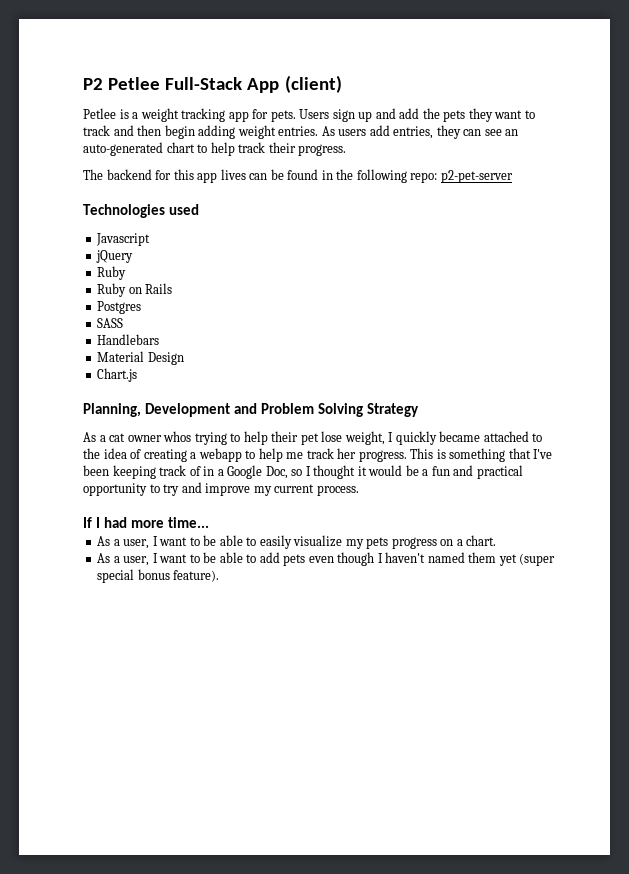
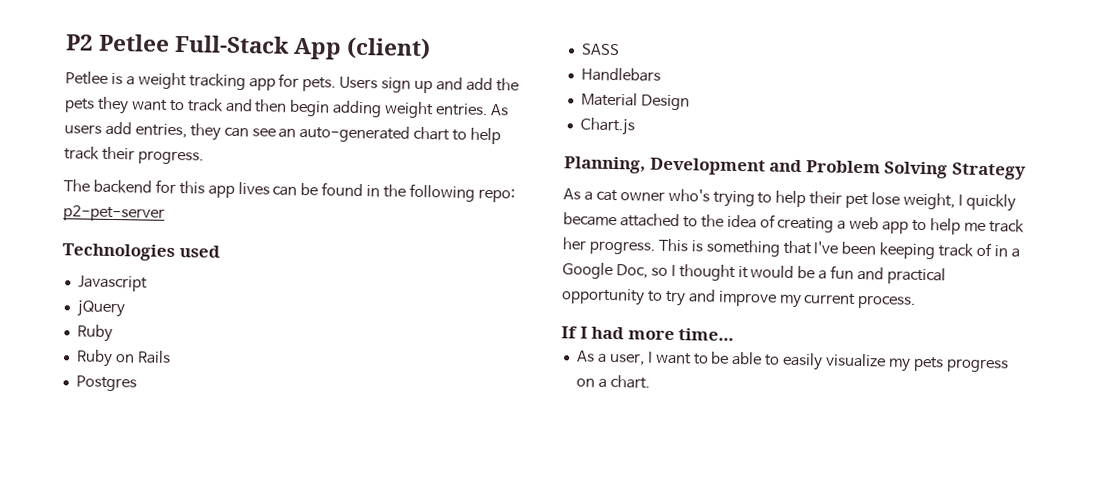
- As a cat owner whos trying to help their pet lose weight, I quickly became attached to the idea of creating a webapp to help me track her progress.
+ As a cat owner who's trying to help their pet lose weight, I quickly became attached to the idea of creating a web app to help me track her progress.
- As a user, I want to be able to add pets even though I haven't named them yet (super special bonus feature).

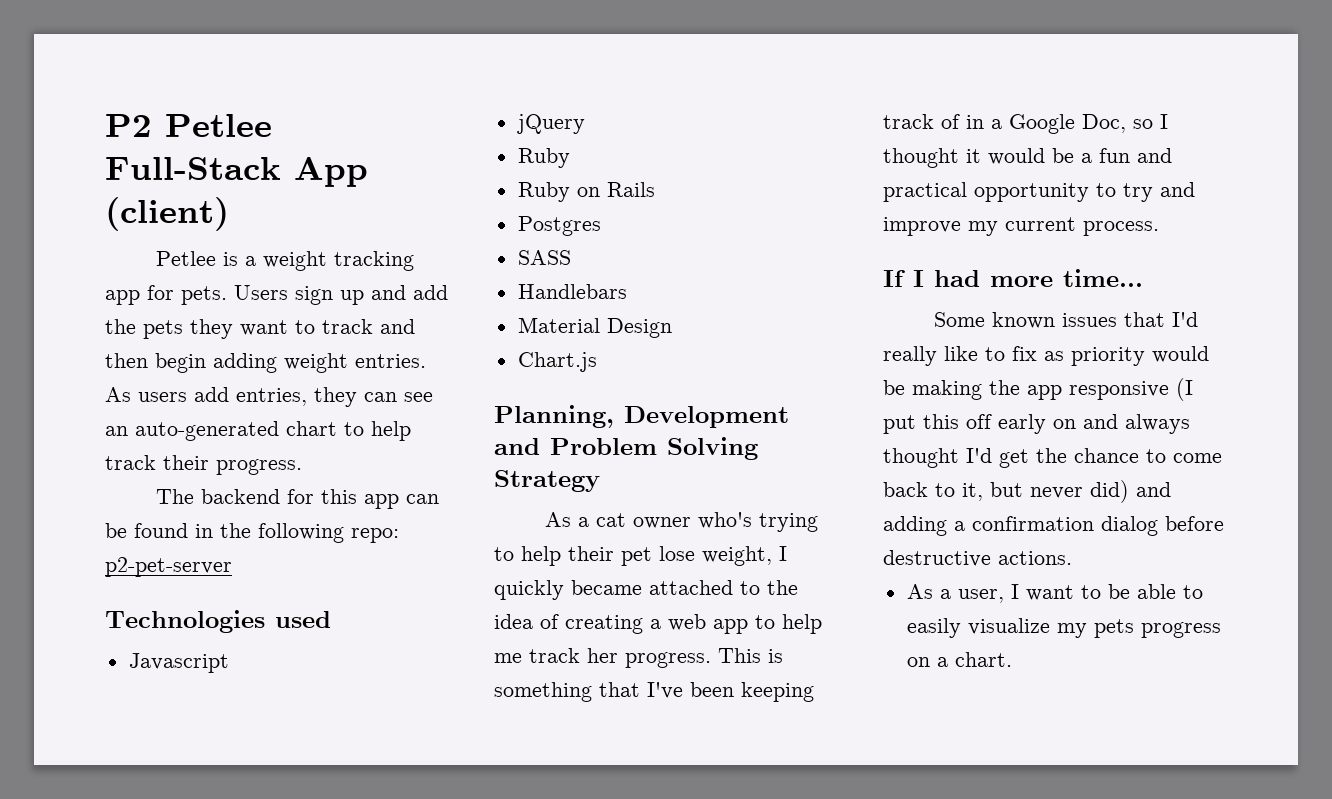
- The backend for this app lives can be found in the following repo: p2-pet-server
+ The backend for this app can be found in the following repo: p2-pet-server
+ Some known issues that I'd really like to fix as priority would be making the app responsive (I put this off early on and always thought I'd get the chance to come back to it, but never did) and adding a confirmation dialog before destructive actions.

